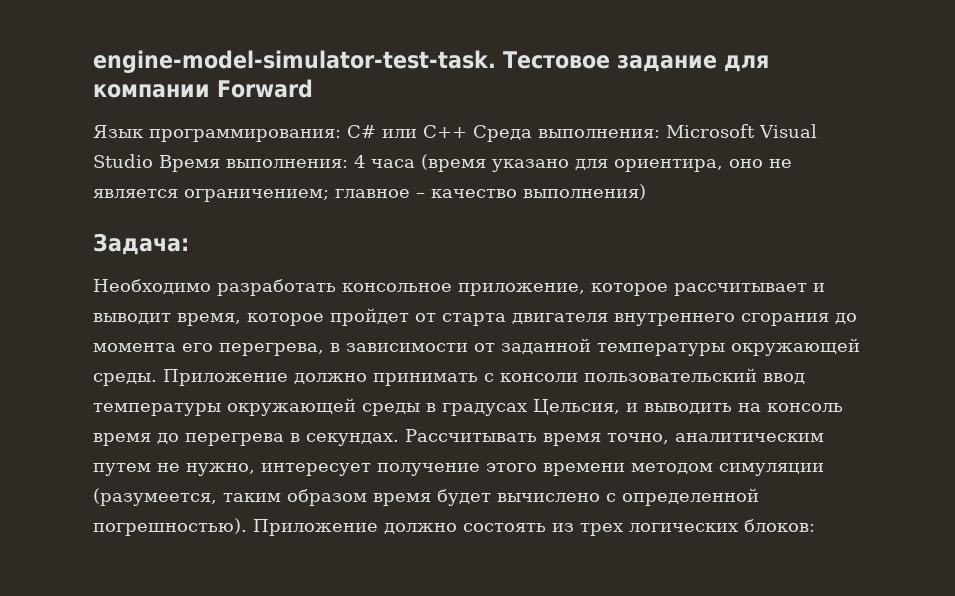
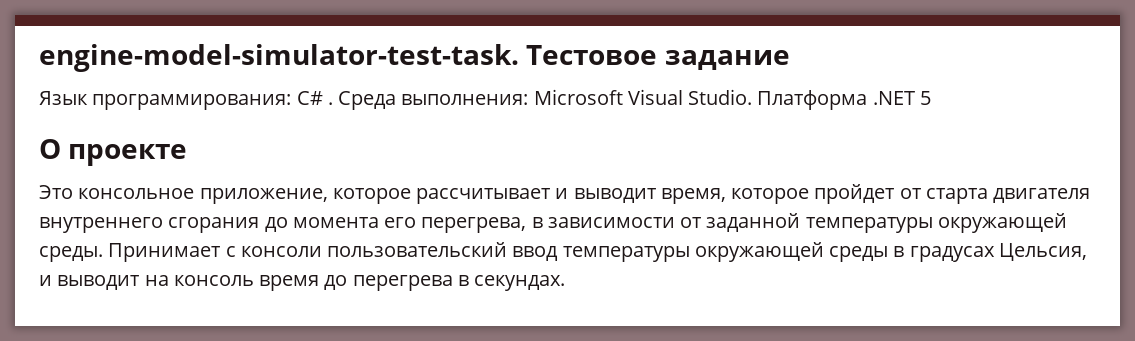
- Тестовое задание для компании Forward
+ Тестовое задание
- Язык программирования: C# или С++ Среда выполнения: Microsoft Visual Studio Время выполнения: 4 часа (время указано для ориентира, оно не является ограничением; главное – качество выполнения)
- Задача:
- Необходимо разработать консольное приложение, которое рассчитывает и выводит время, которое пройдет от старта двигателя внутреннего сгорания до момента его перегрева, в зависимости от заданной температуры окружающей среды.
+ Язык программирования: C# . Среда выполнения: Microsoft Visual Studio. Платформа .NET 5
+ О проекте
+ Это консольное приложение, которое рассчитывает и выводит время, которое пройдет от старта двигателя внутреннего сгорания до момента его перегрева, в зависимости от заданной температуры окружающей среды.
- Приложение должно принимать с консоли пользовательский ввод температуры окружающей среды в градусах Цельсия, и выводить на консоль время до перегрева в секундах. Рассчитывать время точно, аналитическим путем не нужно, интересует получение этого времени методом симуляции (разумеется, таким образом время будет вычислено с определенной погрешностью). Приложение должно состоять из трех логических блоков:
+ Принимает с консоли пользовательский ввод температуры окружающей среды в градусах Цельсия, и выводит на консоль время до перегрева в секундах.

